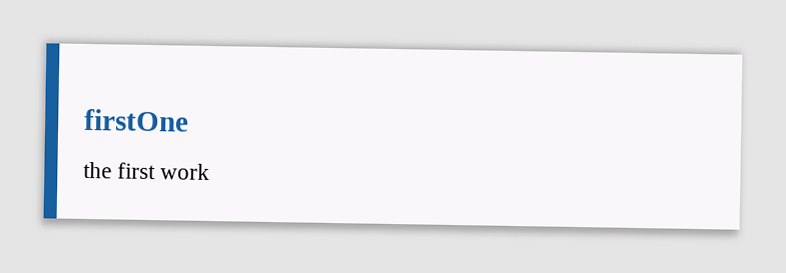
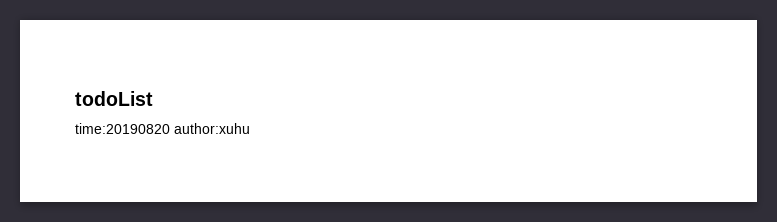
- firstOne
- the first work
+ todoList
+ time:20190820 author:xuhu

